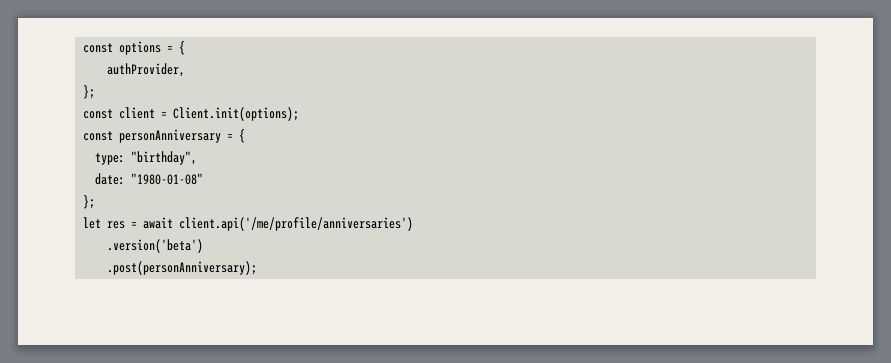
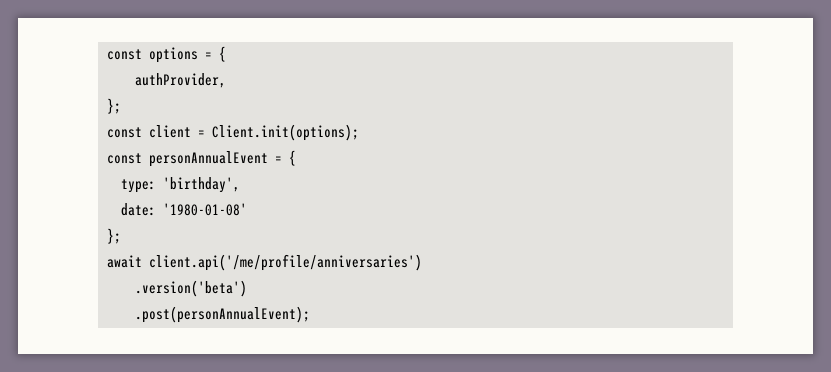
- const personAnniversary = {
+ const personAnnualEvent = {
- type: "birthday",
+ type: 'birthday',
- date: "1980-01-08"
+ date: '1980-01-08'
  };
- let res = await client.api('/me/profile/anniversaries')
+ await client.api('/me/profile/anniversaries')
- .post(personAnniversary);
+ .post(personAnnualEvent);

